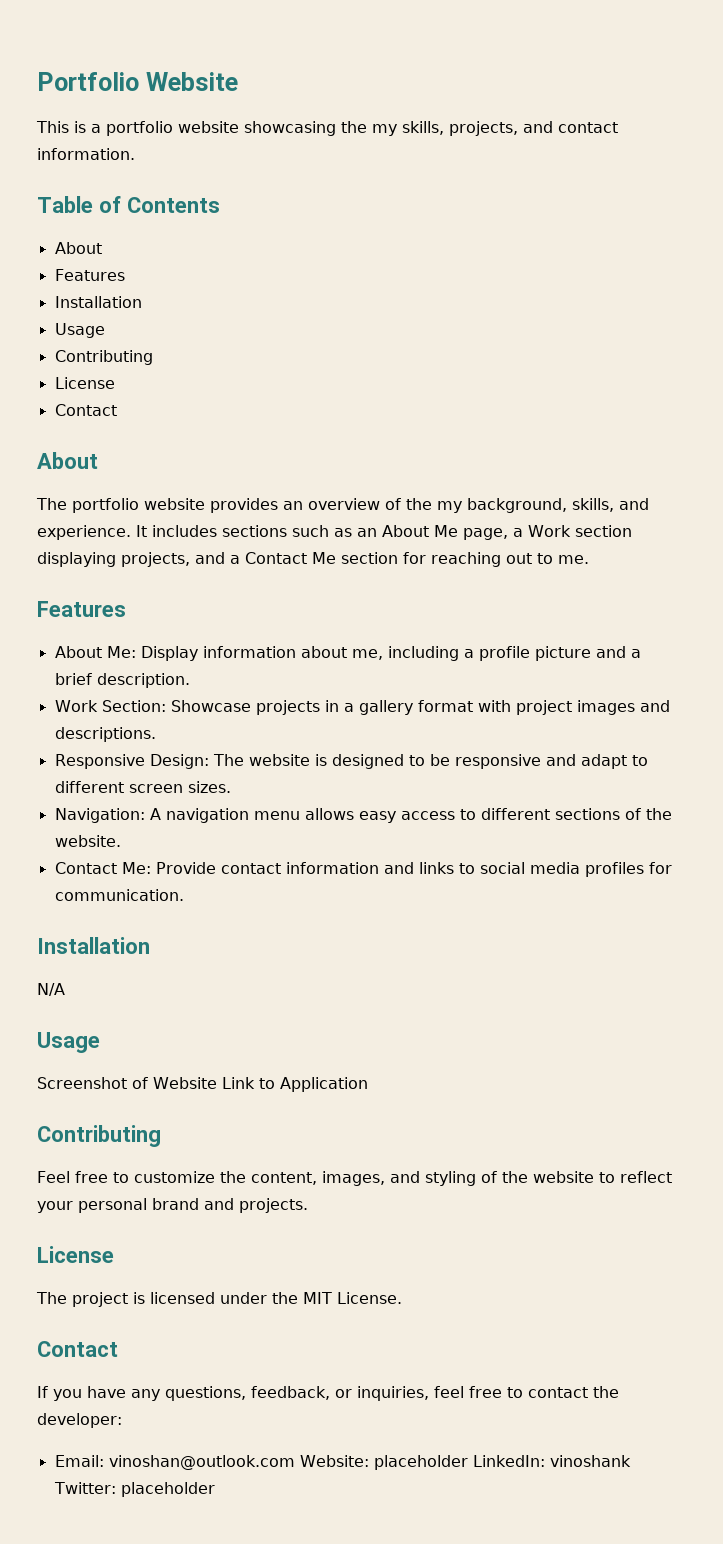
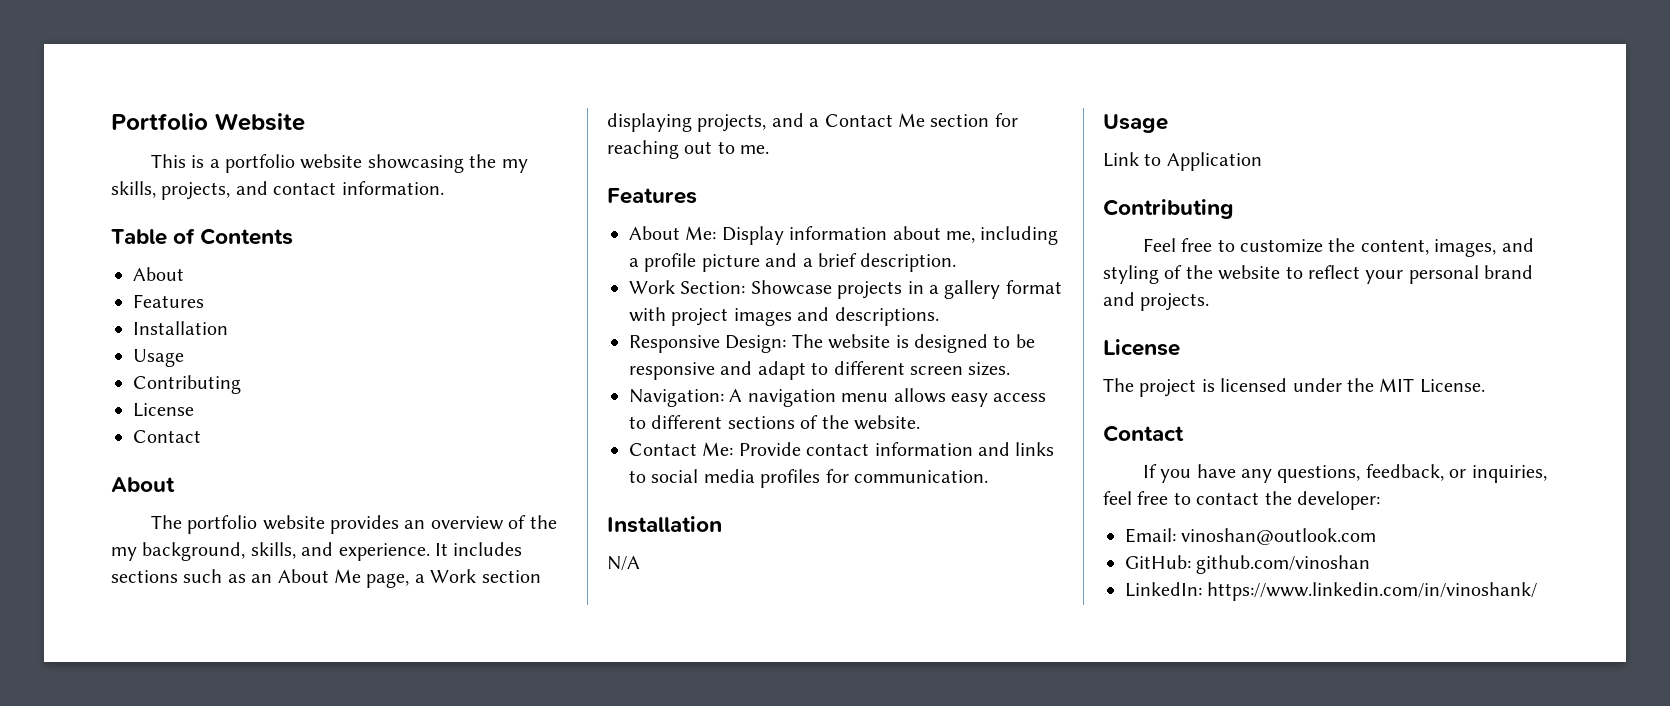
- Screenshot of Website Link to Application
+ Link to Application
- Email: vinoshan@outlook.com Website: placeholder LinkedIn: vinoshank Twitter: placeholder
+ Email: vinoshan@outlook.com
+ GitHub: github.com/vinoshan
+ LinkedIn: https://www.linkedin.com/in/vinoshank/

